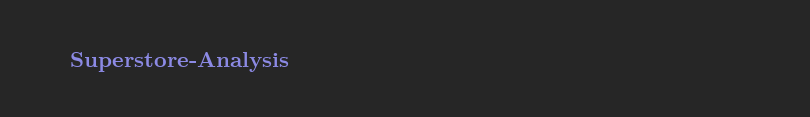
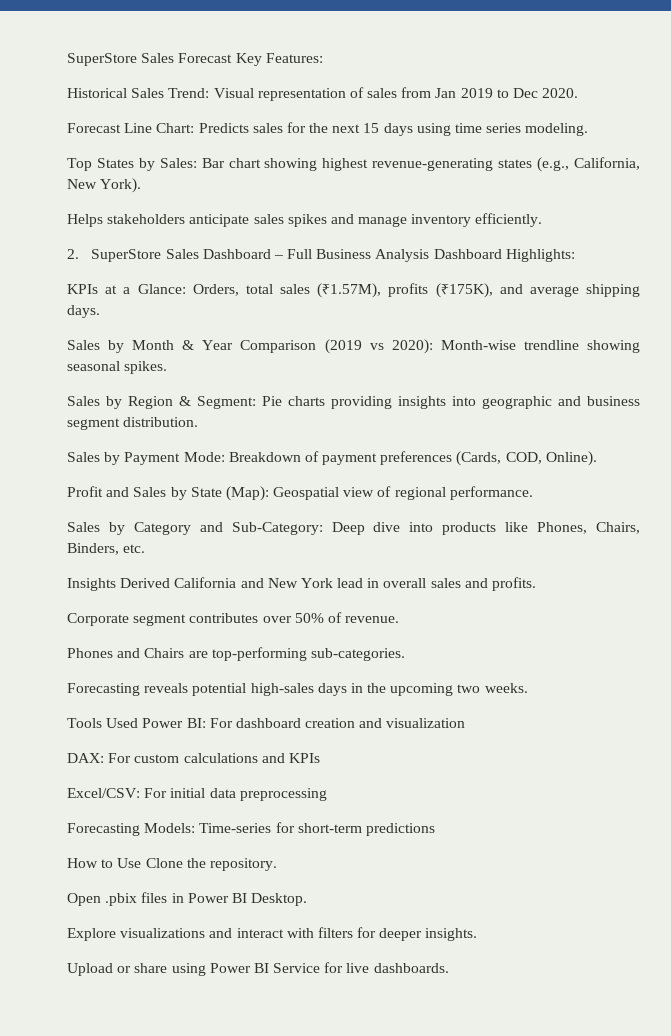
- Superstore-Analysis
+ SuperStore Sales Forecast Key Features:
+ Historical Sales Trend: Visual representation of sales from Jan 2019 to Dec 2020.
+ Forecast Line Chart: Predicts sales for the next 15 days using time series modeling.
+ Top States by Sales: Bar chart showing highest revenue-generating states (e.g., California, New York).
+ Helps stakeholders anticipate sales spikes and manage inventory efficiently.
+ 2. SuperStore Sales Dashboard – Full Business Analysis Dashboard Highlights:
+ KPIs at a Glance: Orders, total sales (₹1.57M), profits (₹175K), and average shipping days.
+ Sales by Month & Year Comparison (2019 vs 2020): Month-wise trendline showing seasonal spikes.
+ Sales by Region & Segment: Pie charts providing insights into geographic and business segment distribution.
+ Sales by Payment Mode: Breakdown of payment preferences (Cards, COD, Online).
+ Profit and Sales by State (Map): Geospatial view of regional performance.
+ Sales by Category and Sub-Category: Deep dive into products like Phones, Chairs, Binders, etc.
+ Insights Derived California and New York lead in overall sales and profits.
+ Corporate segment contributes over 50% of revenue.
+ Phones and Chairs are top-performing sub-categories.
+ Forecasting reveals potential high-sales days in the upcoming two weeks.
+ Tools Used Power BI: For dashboard creation and visualization
+ DAX: For custom calculations and KPIs
+ Excel/CSV: For initial data preprocessing
+ Forecasting Models: Time-series for short-term predictions
+ How to Use Clone the repository.
+ Open .pbix files in Power BI Desktop.
+ Explore visualizations and interact with filters for deeper insights.
+ Upload or share using Power BI Service for live dashboards.

